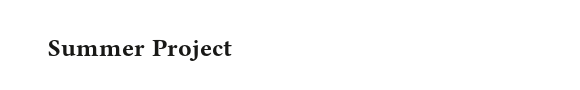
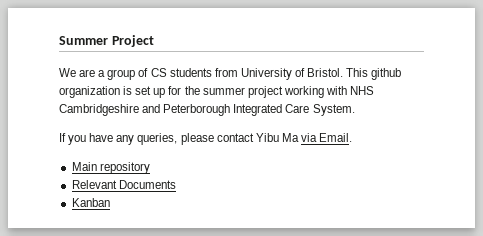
+ We are a group of CS students from University of Bristol. This github organization is set up for the summer project working with NHS Cambridgeshire and Peterborough Integrated Care System.
+ If you have any queries, please contact Yibu Ma via Email.
+ Main repository
+ Relevant Documents
+ Kanban

